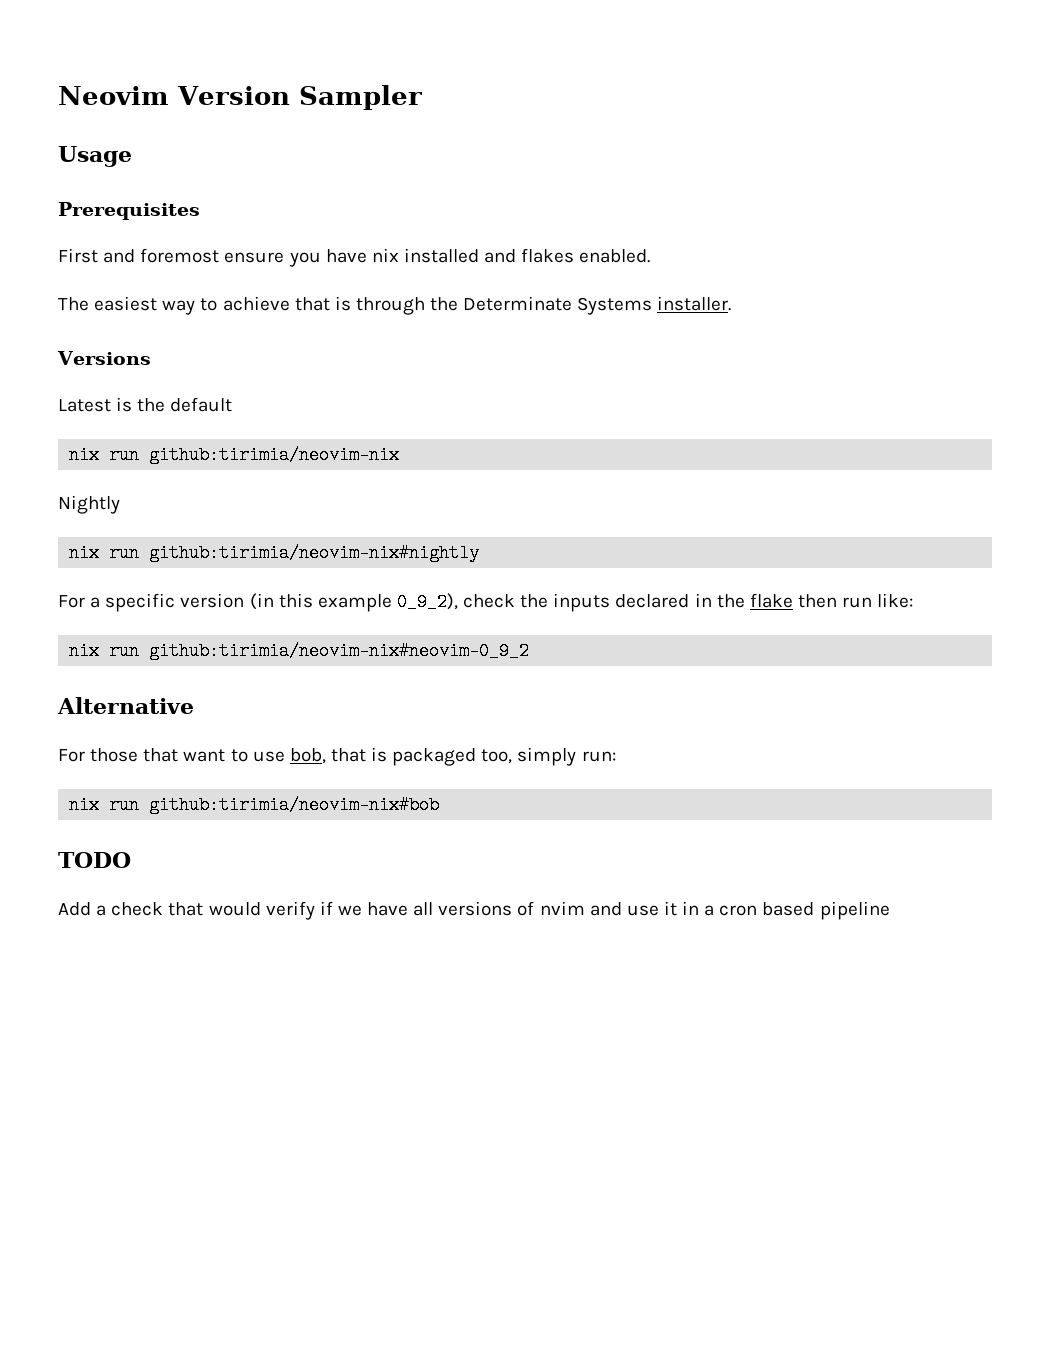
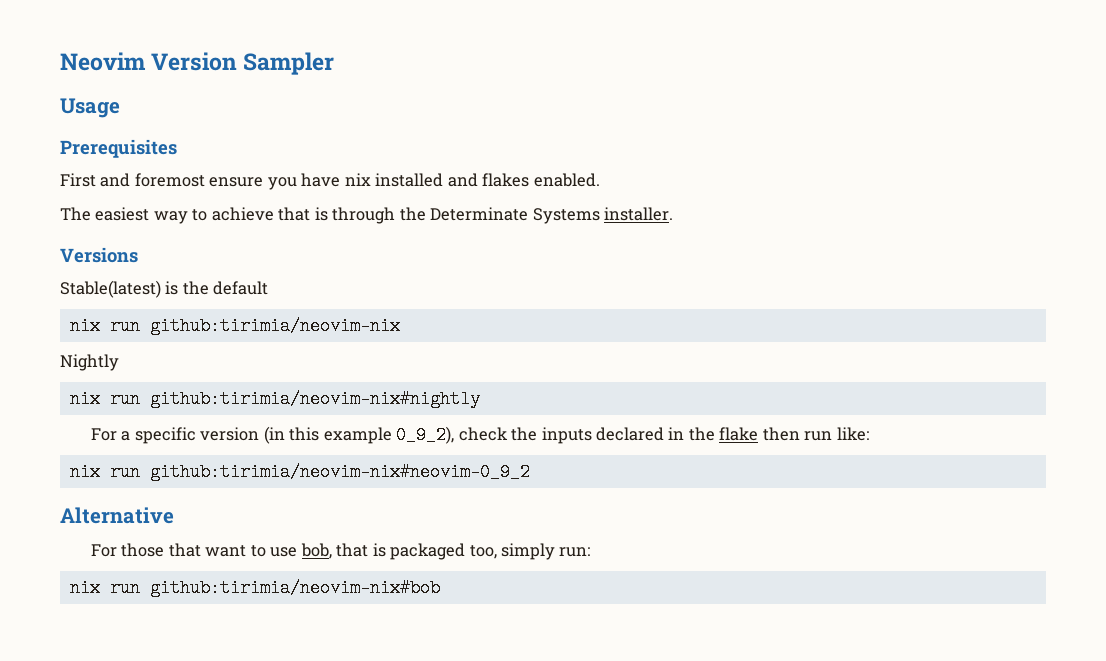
- Latest is the default
+ Stable(latest) is the default
- TODO
- Add a check that would verify if we have all versions of nvim and use it in a cron based pipeline

